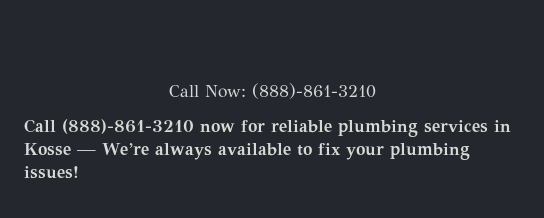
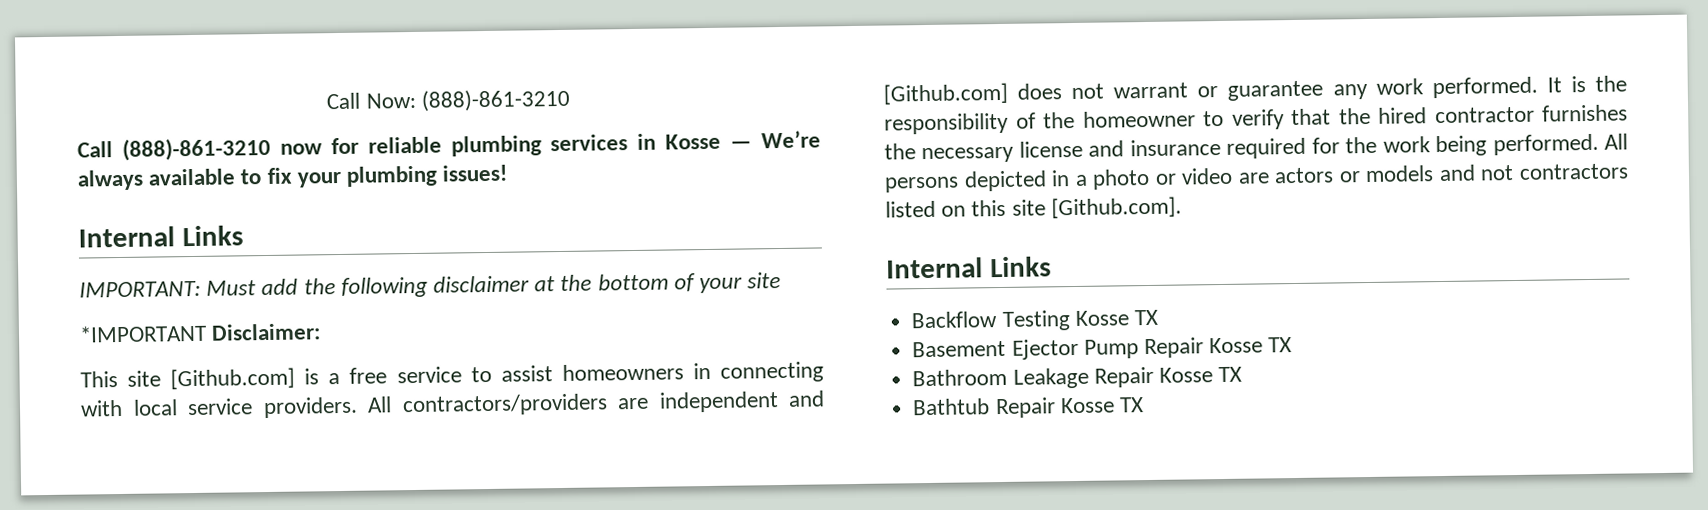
  Call (888)-861-3210 now for reliable plumbing services in Kosse — We’re always available to fix your plumbing issues!
+ Internal Links
+ IMPORTANT: Must add the following disclaimer at the bottom of your site
+ *IMPORTANT Disclaimer:
+ This site [Github.com] is a free service to assist homeowners in connecting with local service providers. All contractors/providers are independent and [Github.com] does not warrant or guarantee any work performed. It is the responsibility of the homeowner to verify that the hired contractor furnishes the necessary license and insurance required for the work being performed. All persons depicted in a photo or video are actors or models and not contractors listed on this site [Github.com].
+ Internal Links
+ Backflow Testing Kosse TX
+ Basement Ejector Pump Repair Kosse TX
+ Bathroom Leakage Repair Kosse TX
+ Bathtub Repair Kosse TX

